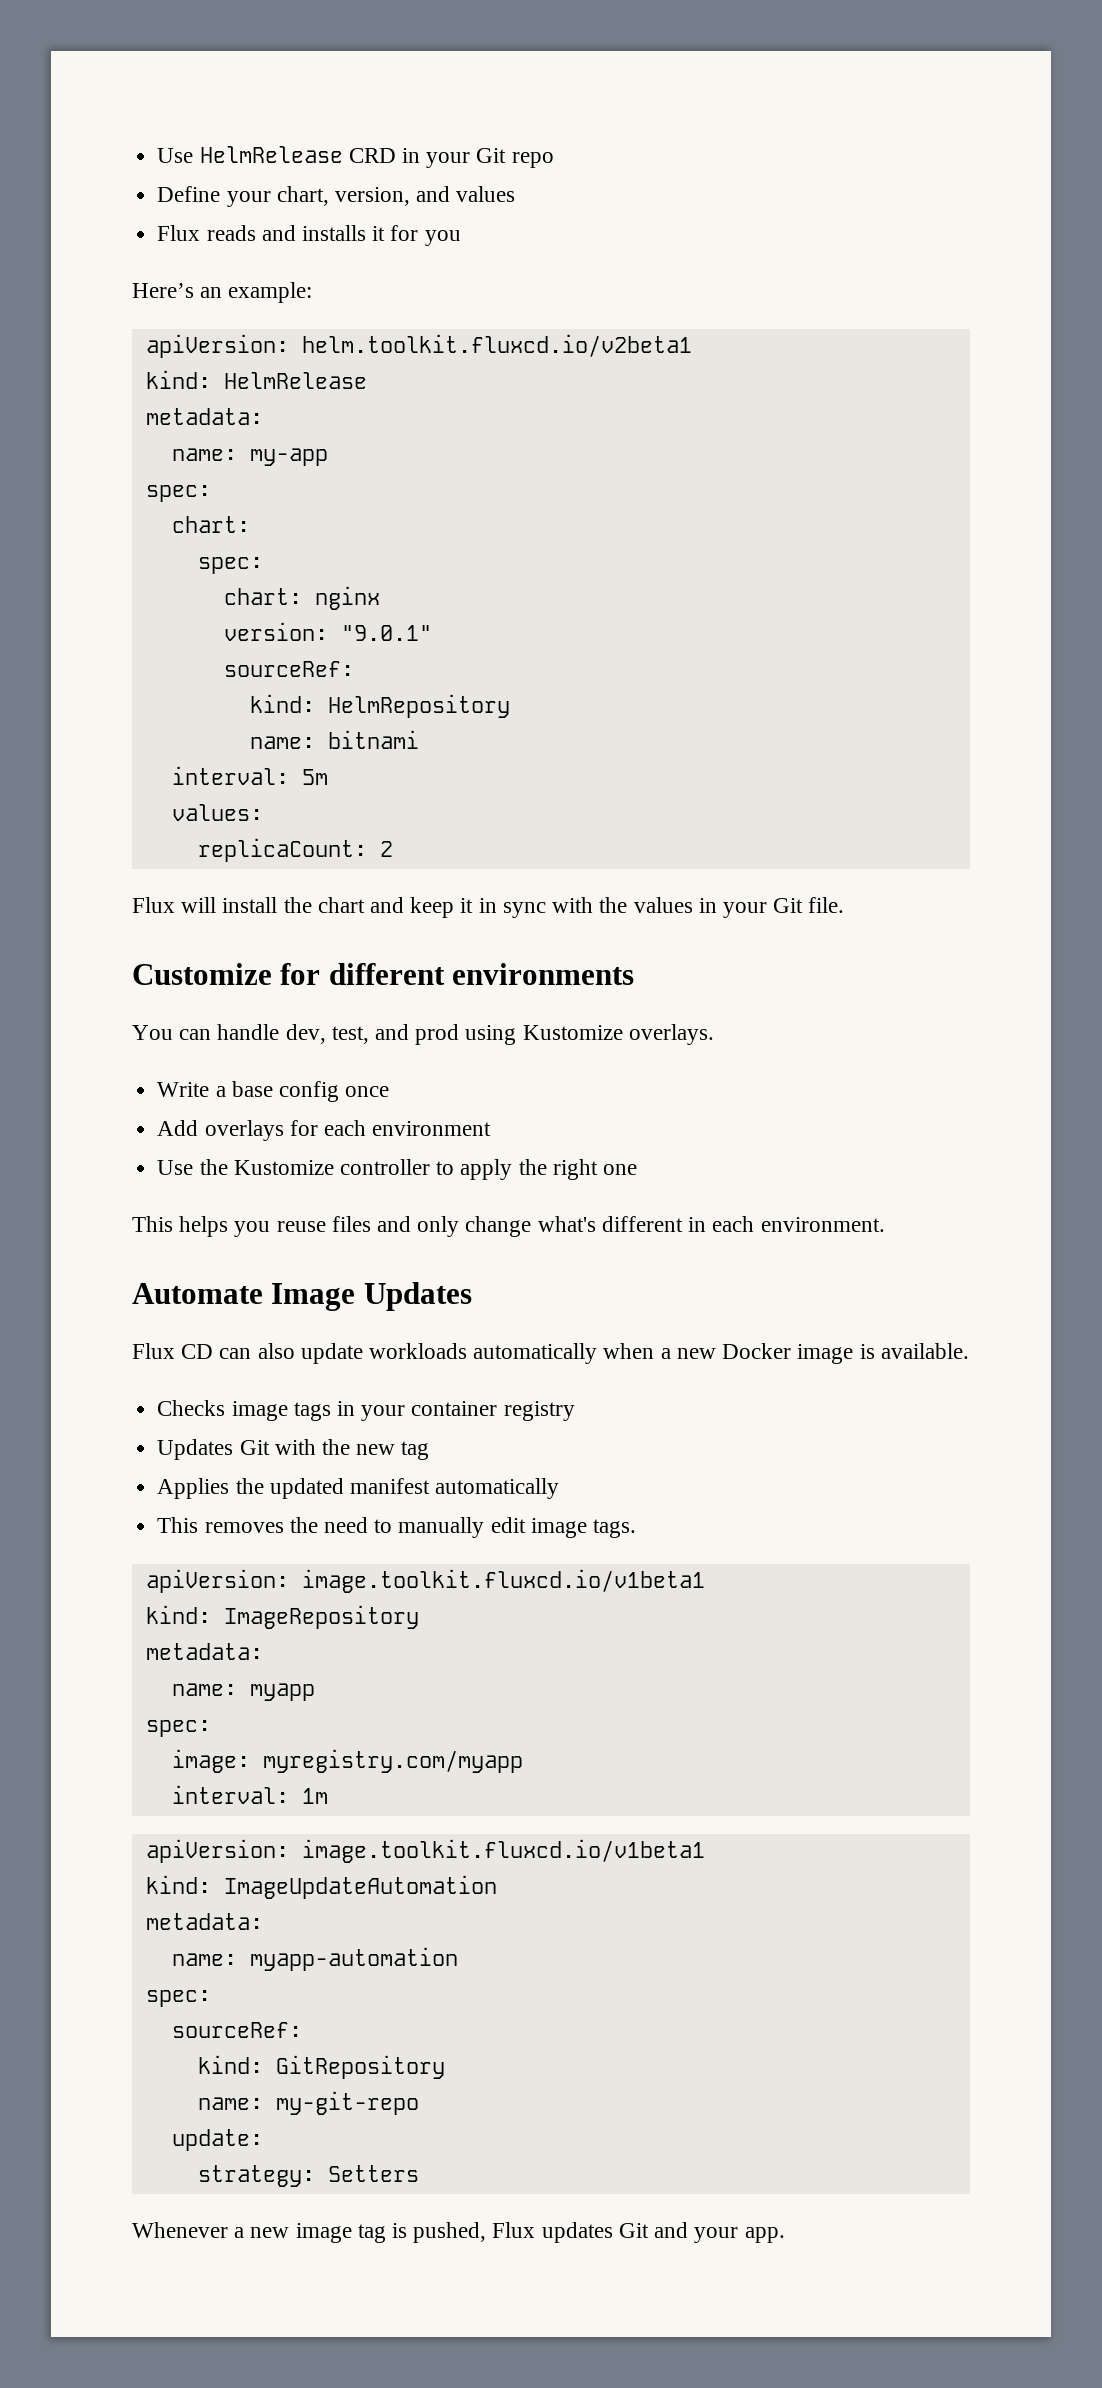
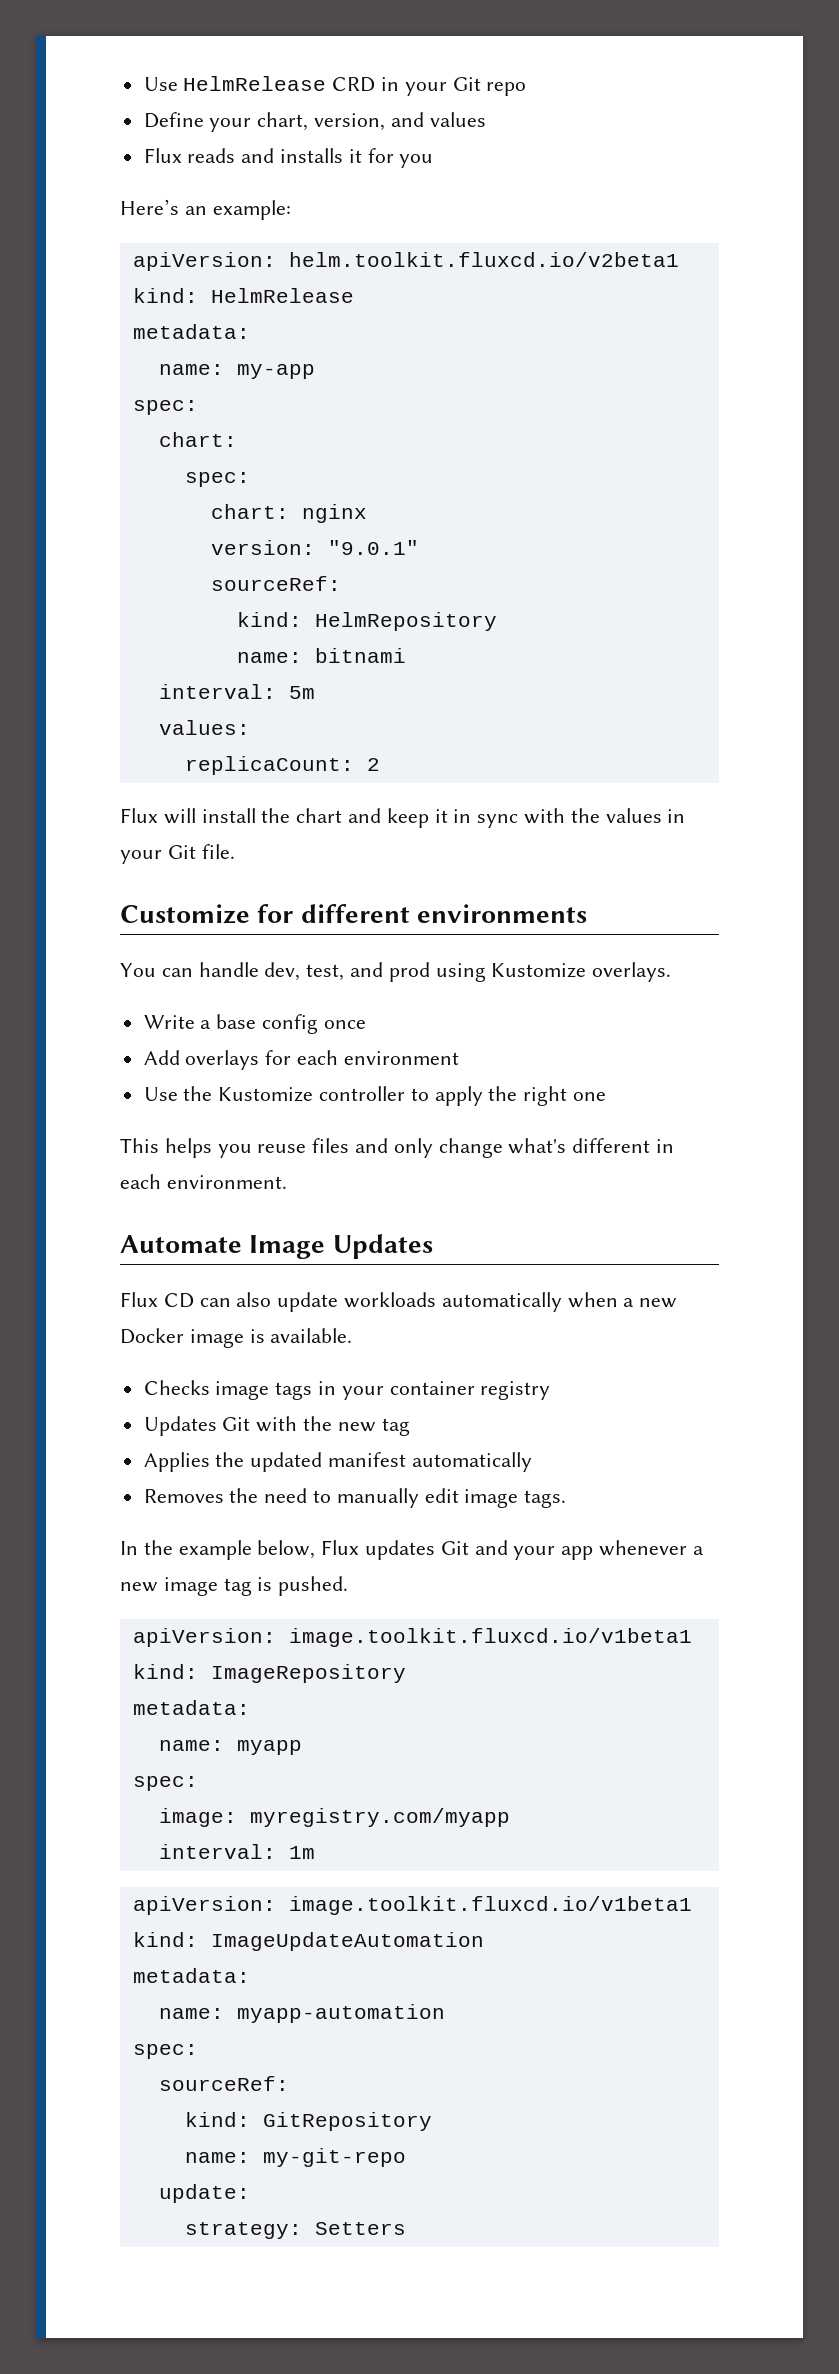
- This removes the need to manually edit image tags.
+ Removes the need to manually edit image tags.
+ In the example below, Flux updates Git and your app whenever a new image tag is pushed.
- Whenever a new image tag is pushed, Flux updates Git and your app.

